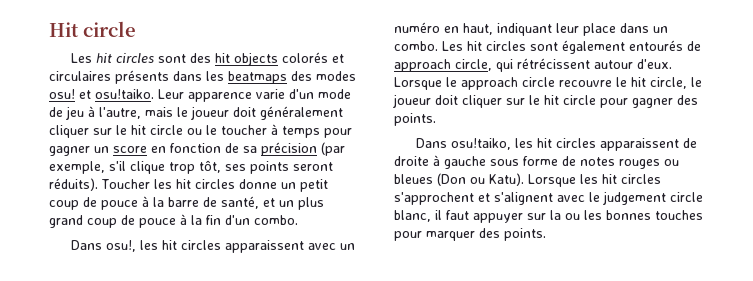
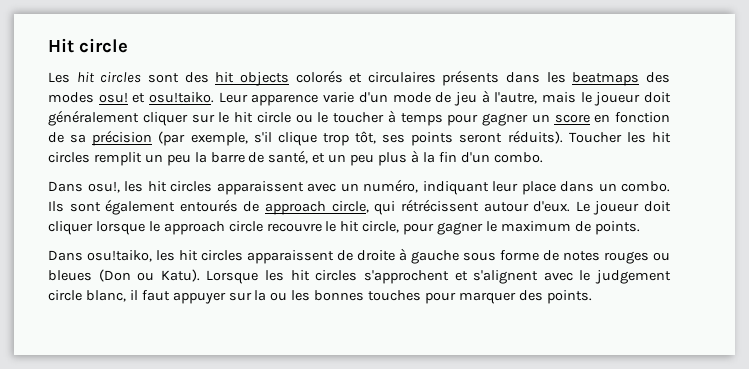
- Toucher les hit circles donne un petit coup de pouce à la barre de santé, et un plus grand coup de pouce à la fin d'un combo.
+ Toucher les hit circles remplit un peu la barre de santé, et un peu plus à la fin d'un combo.
- Dans osu!, les hit circles apparaissent avec un numéro en haut, indiquant leur place dans un combo.
+ Dans osu!, les hit circles apparaissent avec un numéro, indiquant leur place dans un combo.
- Les hit circles sont également entourés de approach circle, qui rétrécissent autour d'eux.
+ Ils sont également entourés de approach circle, qui rétrécissent autour d'eux.
- Lorsque le approach circle recouvre le hit circle, le joueur doit cliquer sur le hit circle pour gagner des points.
+ Le joueur doit cliquer lorsque le approach circle recouvre le hit circle, pour gagner le maximum de points.

